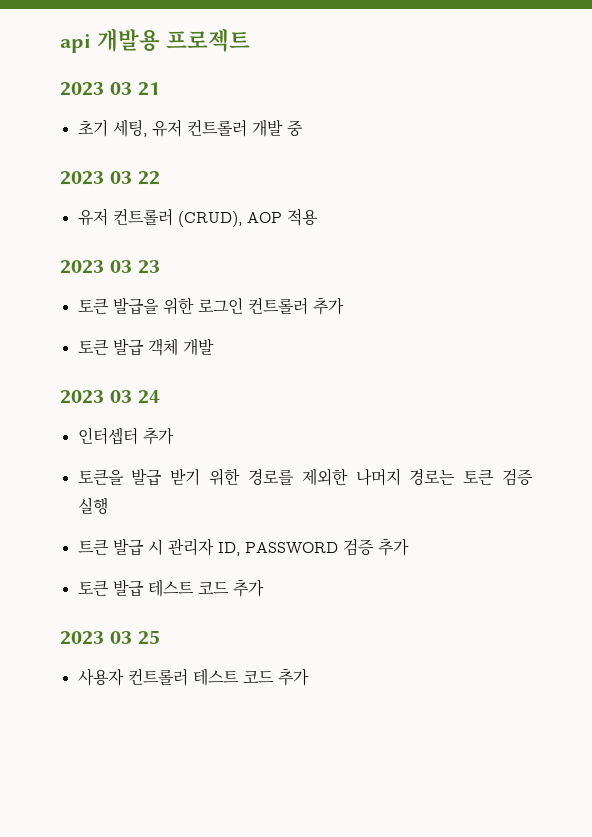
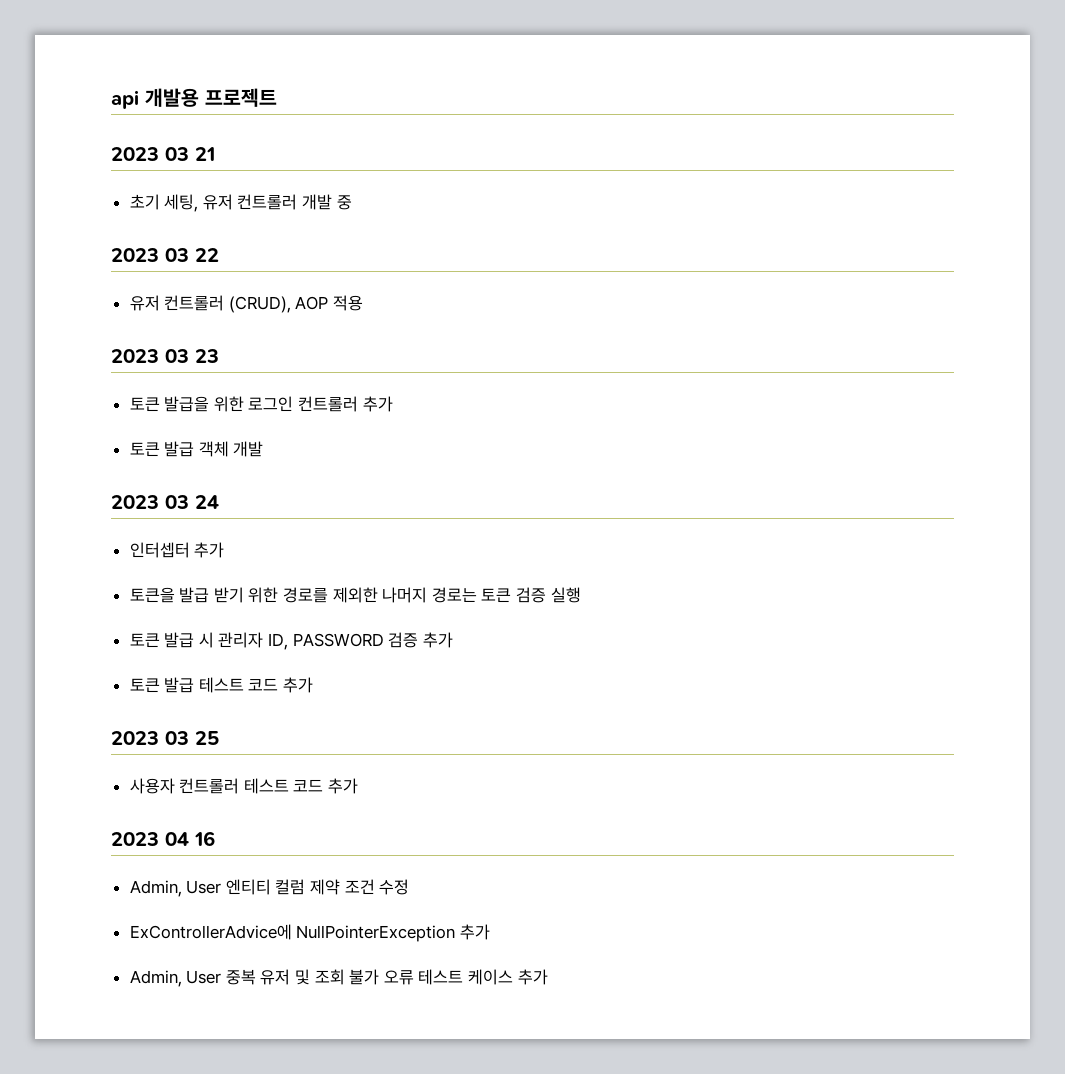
- 트큰 발급 시 관리자 ID, PASSWORD 검증 추가
+ 토큰 발급 시 관리자 ID, PASSWORD 검증 추가
+ 2023 04 16
+ Admin, User 엔티티 컬럼 제약 조건 수정
+ ExControllerAdvice에 NullPointerException 추가
+ Admin, User 중복 유저 및 조회 불가 오류 테스트 케이스 추가

